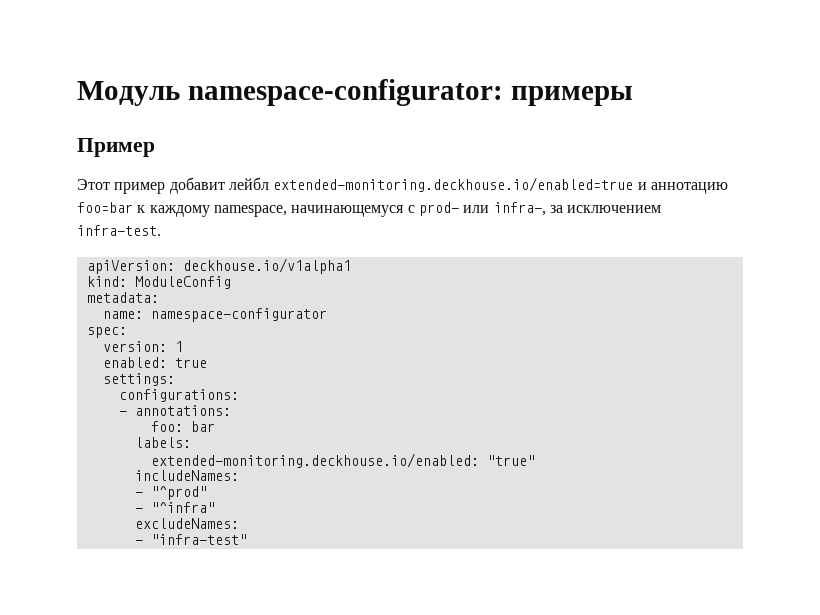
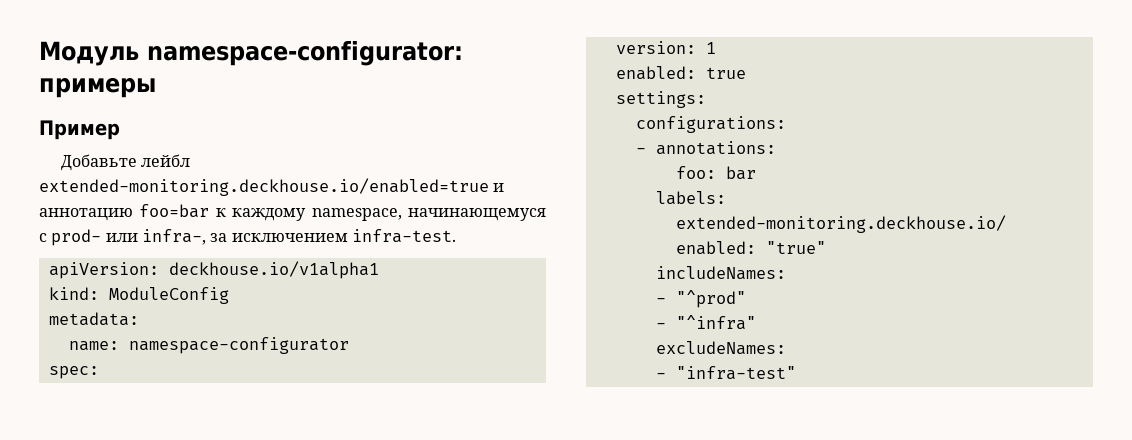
- Этот пример добавит лейбл extended-monitoring.deckhouse.io/enabled=true и аннотацию foo=bar к каждому namespace, начинающемуся с prod- или infra-, за исключением infra-test.
+ Добавьте лейбл extended-monitoring.deckhouse.io/enabled=true и аннотацию foo=bar к каждому namespace, начинающемуся с prod- или infra-, за исключением infra-test.

